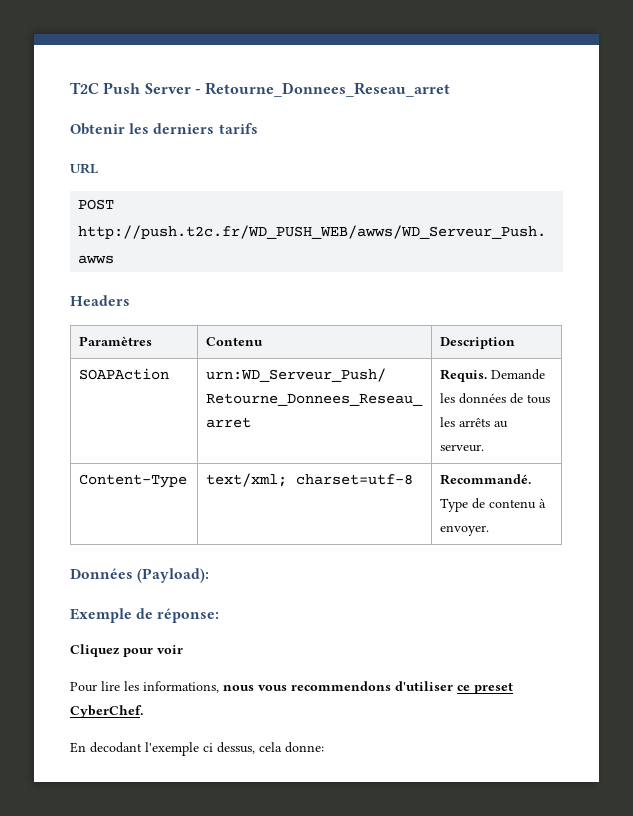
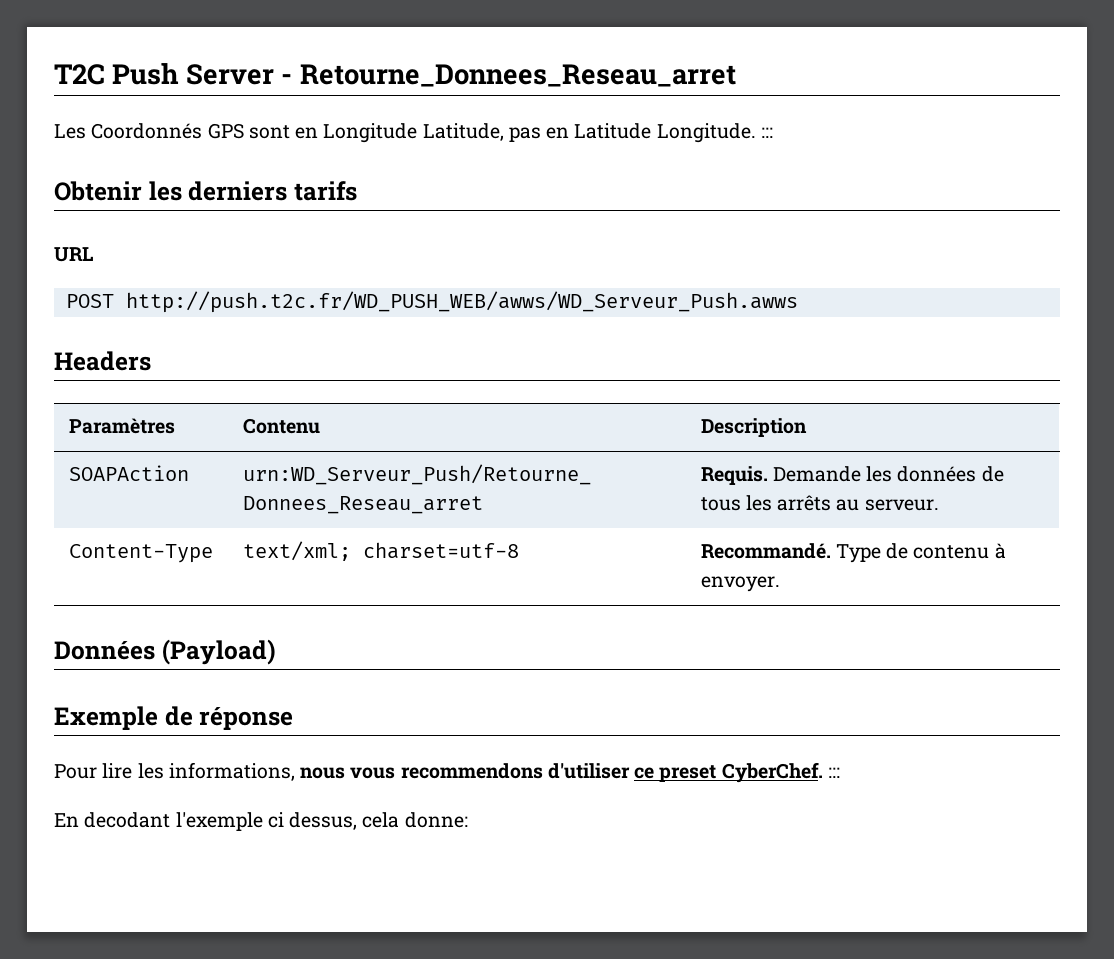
+ Les Coordonnés GPS sont en Longitude Latitude, pas en Latitude Longitude. :::
- Données (Payload):
+ Données (Payload)
- Exemple de réponse:
- Cliquez pour voir
+ Exemple de réponse
- Pour lire les informations, nous vous recommendons d'utiliser ce preset CyberChef.
+ Pour lire les informations, nous vous recommendons d'utiliser ce preset CyberChef. :::

